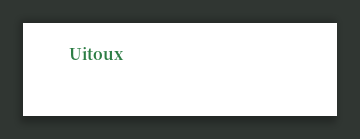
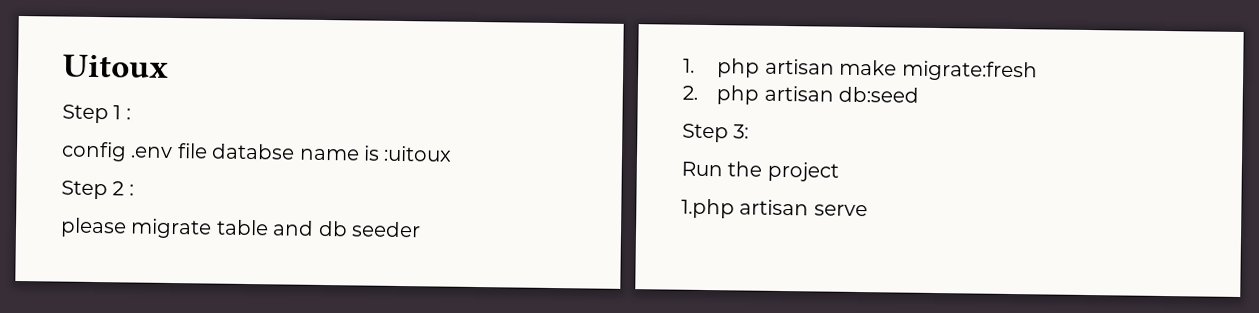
+ Step 1 :
+ config .env file databse name is :uitoux
+ Step 2 :
+ please migrate table and db seeder
+ 1. php artisan make migrate:fresh
+ 2. php artisan db:seed
+ Step 3:
+ Run the project
+ 1.php artisan serve

